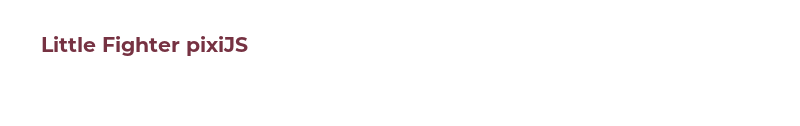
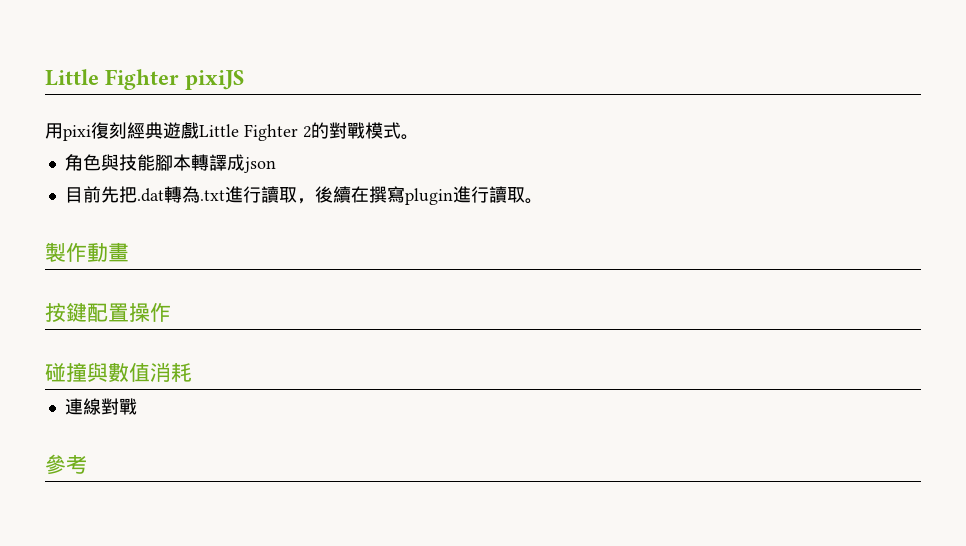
+ 用pixi復刻經典遊戲Little Fighter 2的對戰模式。
+ 角色與技能腳本轉譯成json
+ 目前先把.dat轉為.txt進行讀取，後續在撰寫plugin進行讀取。
+ 製作動畫
+ 按鍵配置操作
+ 碰撞與數值消耗
+ 連線對戰
+ 參考

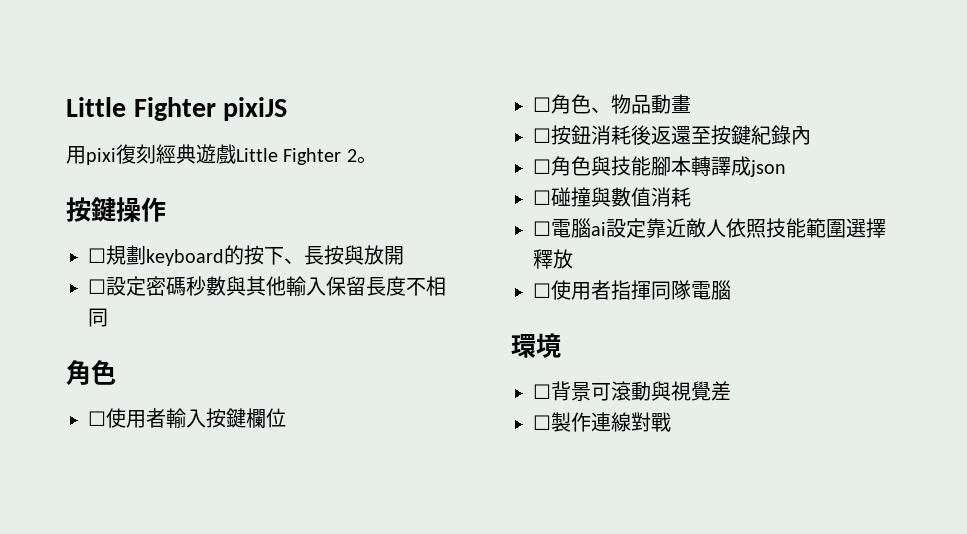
- 用pixi復刻經典遊戲Little Fighter 2的對戰模式。
- 角色與技能腳本轉譯成json
+ 用pixi復刻經典遊戲Little Fighter 2。
+ 按鍵操作
+ ☐規劃keyboard的按下、長按與放開
+ ☐設定密碼秒數與其他輸入保留長度不相同
+ 角色
+ ☐使用者輸入按鍵欄位
+ ☐角色、物品動畫
+ ☐按鈕消耗後返還至按鍵紀錄內
+ ☐角色與技能腳本轉譯成json
- 目前先把.dat轉為.txt進行讀取，後續在撰寫plugin進行讀取。
- 製作動畫
- 按鍵配置操作
- 碰撞與數值消耗
- 連線對戰
+ ☐碰撞與數值消耗
+ ☐電腦ai設定靠近敵人依照技能範圍選擇釋放
+ ☐使用者指揮同隊電腦
+ 環境
+ ☐背景可滾動與視覺差
+ ☐製作連線對戰
- 參考

